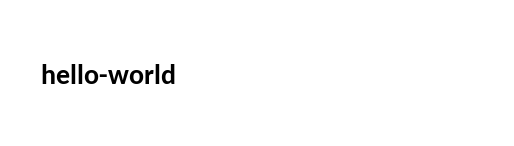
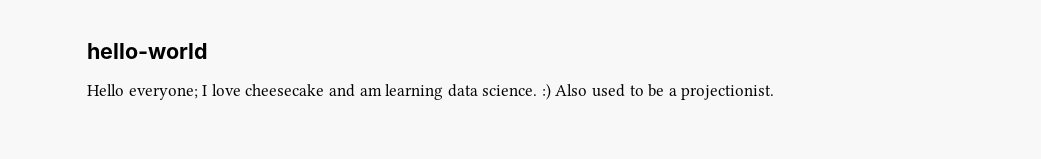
+ Hello everyone; I love cheesecake and am learning data science. :) Also used to be a projectionist.

